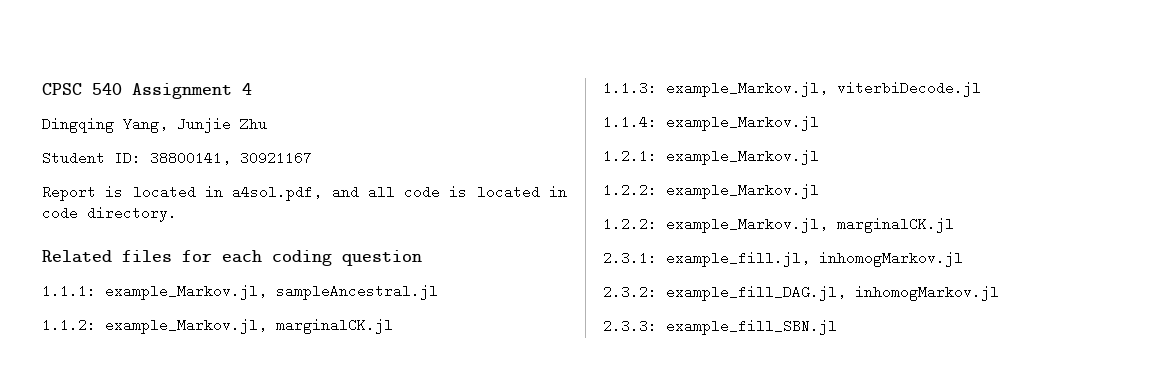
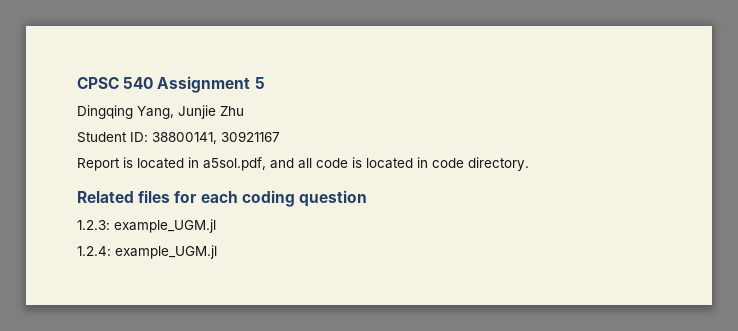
- CPSC 540 Assignment 4
+ CPSC 540 Assignment 5
- Report is located in a4sol.pdf, and all code is located in code directory.
+ Report is located in a5sol.pdf, and all code is located in code directory.
- 1.1.1: example_Markov.jl, sampleAncestral.jl
- 1.1.2: example_Markov.jl, marginalCK.jl
- 1.1.3: example_Markov.jl, viterbiDecode.jl
- 1.1.4: example_Markov.jl
- 1.2.1: example_Markov.jl
- 1.2.2: example_Markov.jl
- 1.2.2: example_Markov.jl, marginalCK.jl
- 2.3.1: example_fill.jl, inhomogMarkov.jl
- 2.3.2: example_fill_DAG.jl, inhomogMarkov.jl
- 2.3.3: example_fill_SBN.jl
+ 1.2.3: example_UGM.jl
+ 1.2.4: example_UGM.jl

